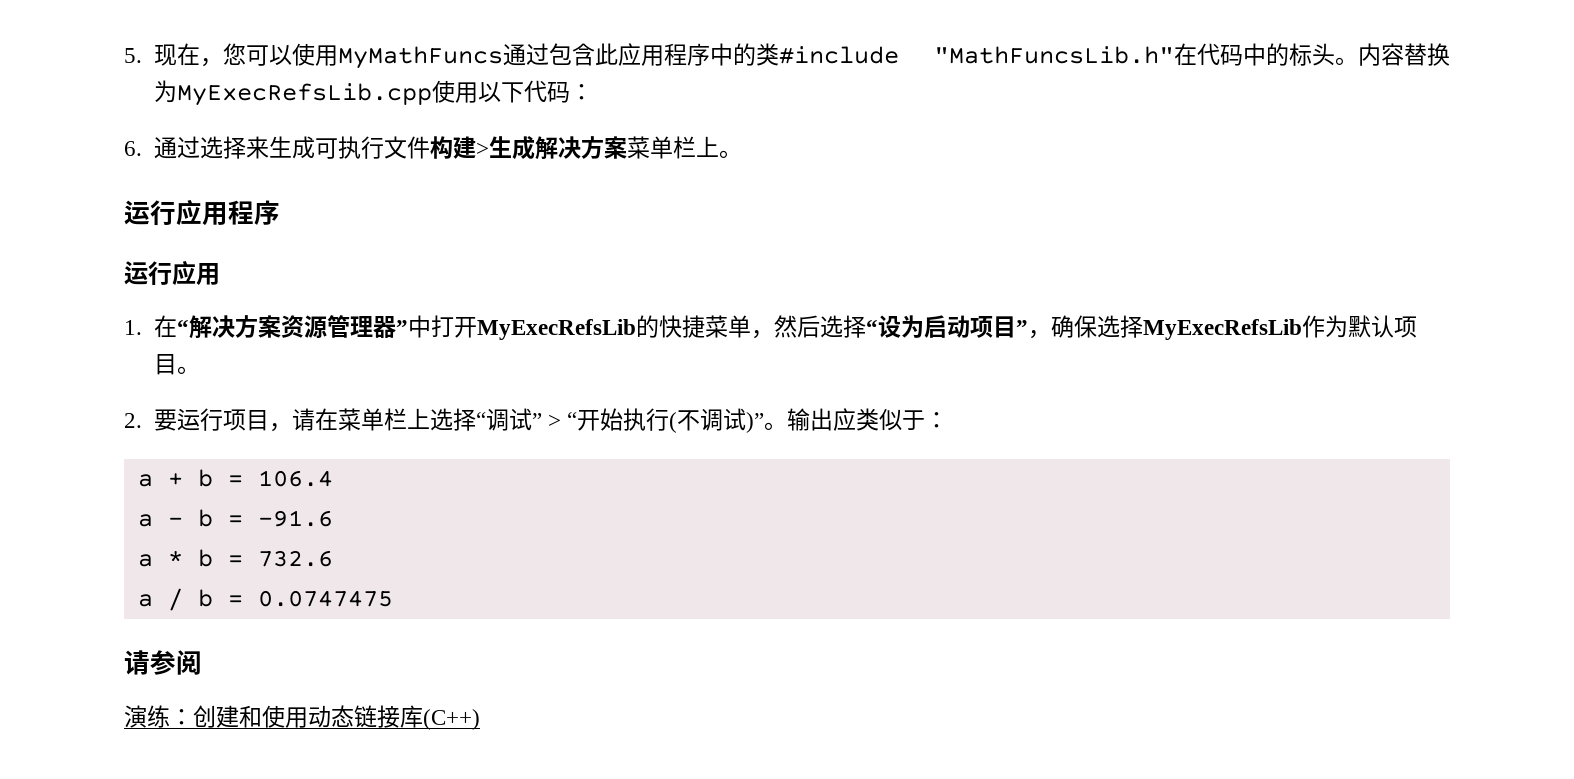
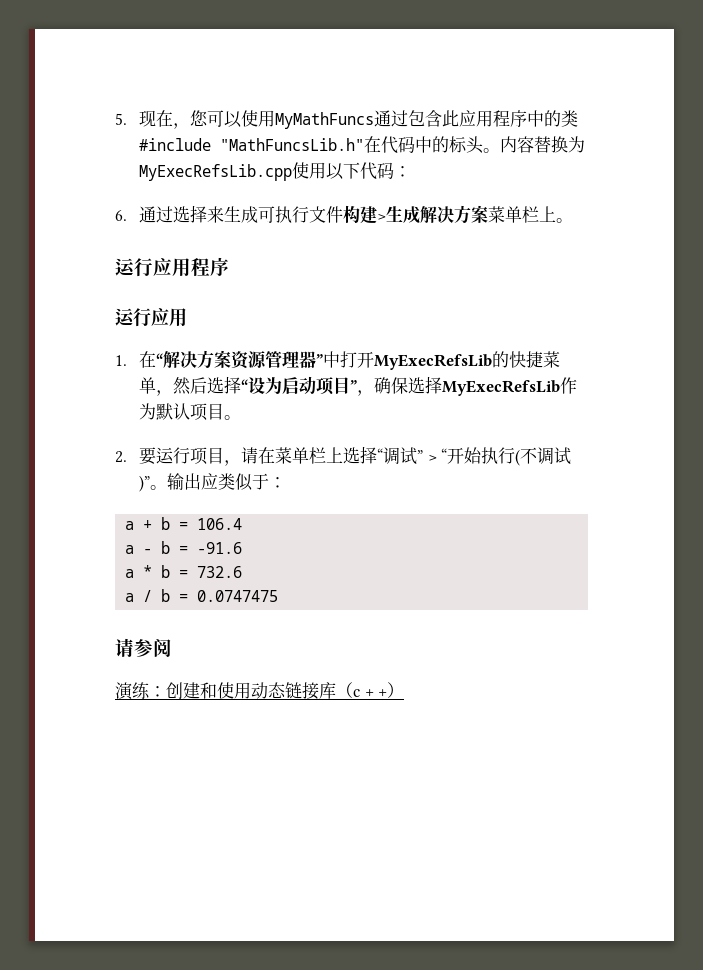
- 演练：创建和使用动态链接库(C++)
+ 演练：创建和使用动态链接库（c + +）

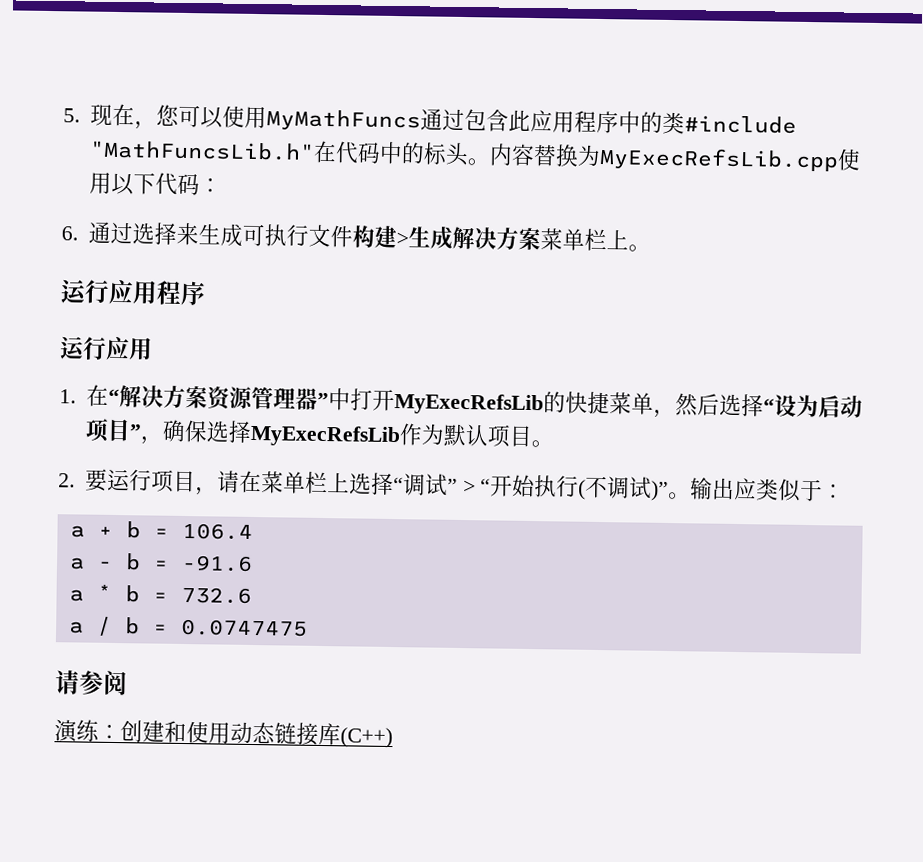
- 演练：创建和使用动态链接库（c + +）
+ 演练：创建和使用动态链接库(C++)

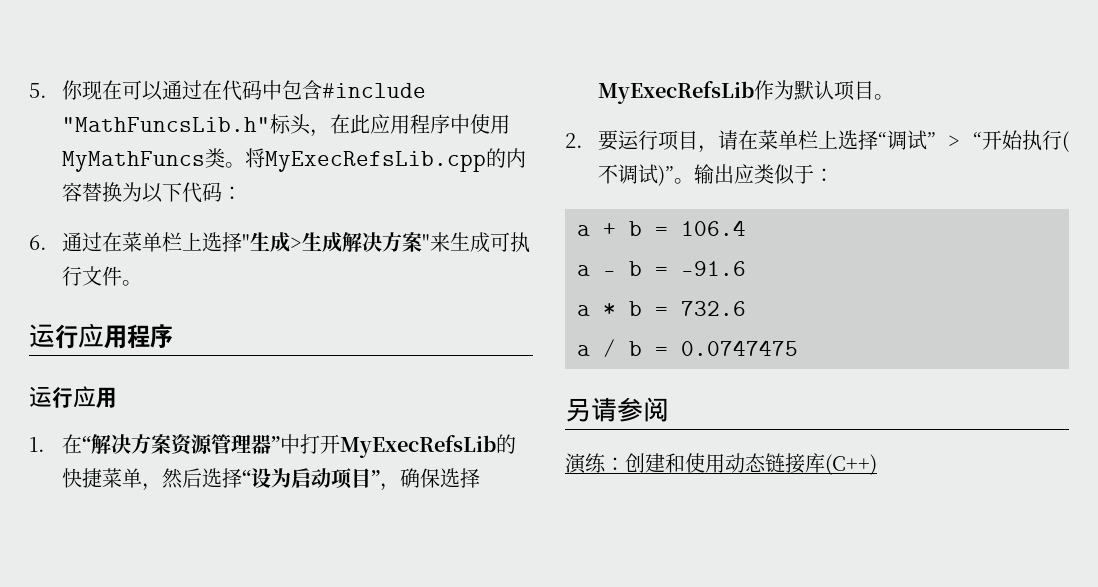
- 5.现在，您可以使用MyMathFuncs通过包含此应用程序中的类#include "MathFuncsLib.h"在代码中的标头。内容替换为MyExecRefsLib.cpp使用以下代码：
+ 5.你现在可以通过在代码中包含#include "MathFuncsLib.h"标头，在此应用程序中使用MyMathFuncs类。将MyExecRefsLib.cpp的内容替换为以下代码：
- 6.通过选择来生成可执行文件构建>生成解决方案菜单栏上。
+ 6.通过在菜单栏上选择"生成>生成解决方案"来生成可执行文件。
- 请参阅
+ 另请参阅

